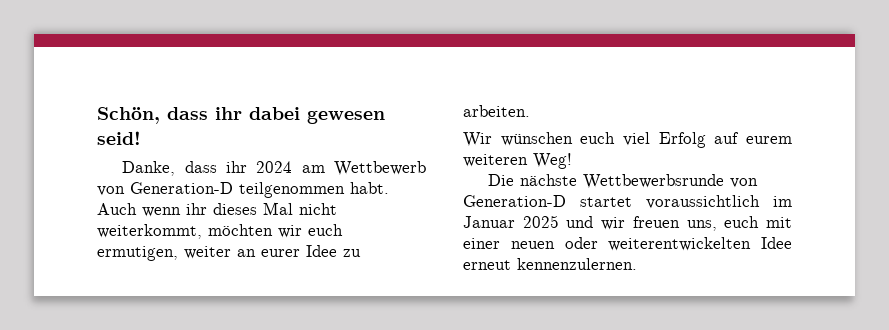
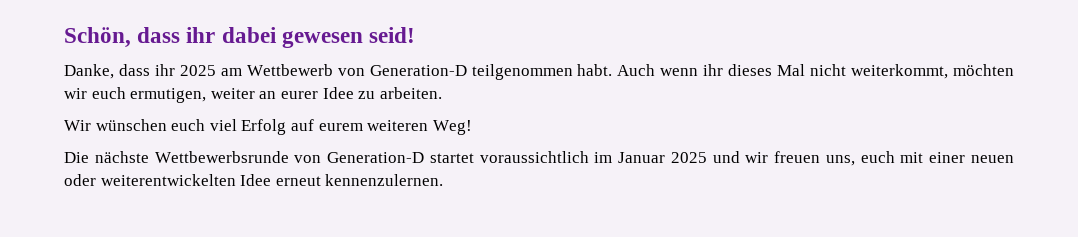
- Danke, dass ihr 2024 am Wettbewerb von Generation-D teilgenommen habt.
+ Danke, dass ihr 2025 am Wettbewerb von Generation-D teilgenommen habt.

